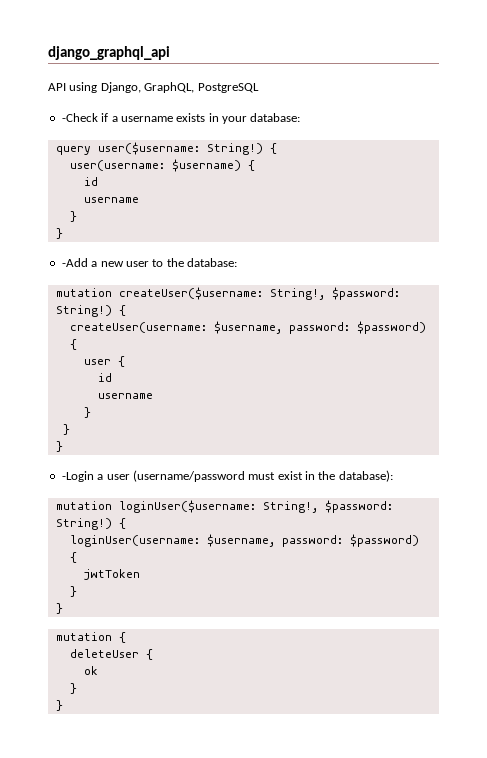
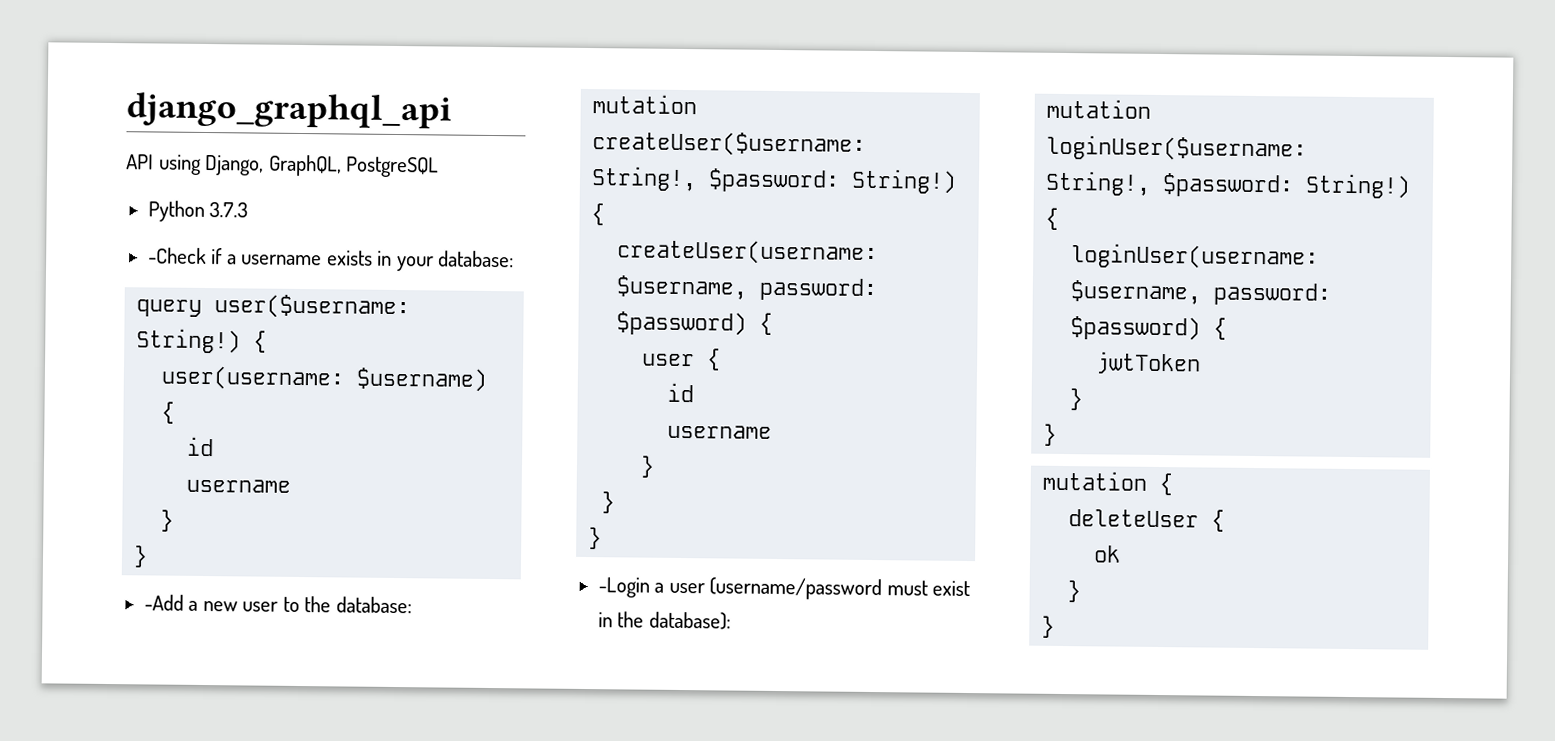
+ Python 3.7.3

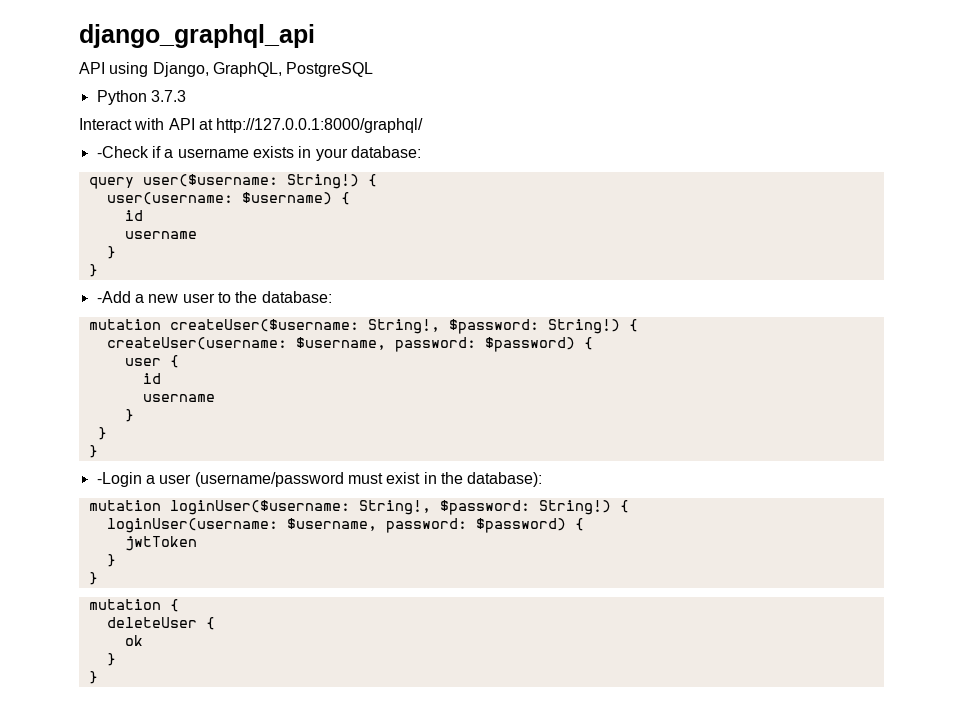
+ Interact with API at http://127.0.0.1:8000/graphql/

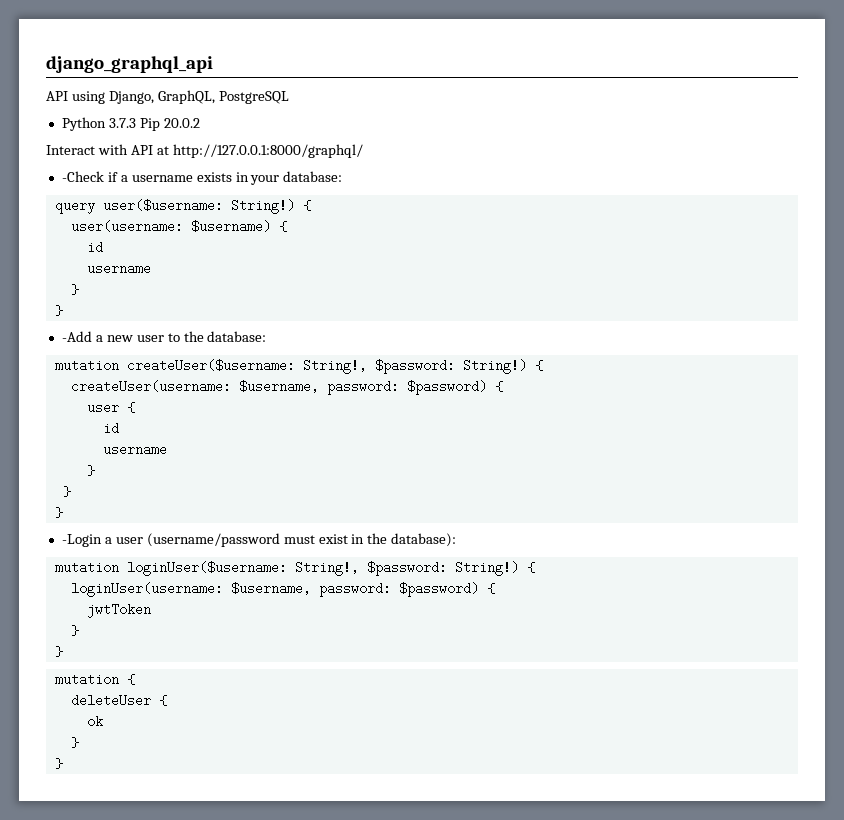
- Python 3.7.3
+ Python 3.7.3 Pip 20.0.2

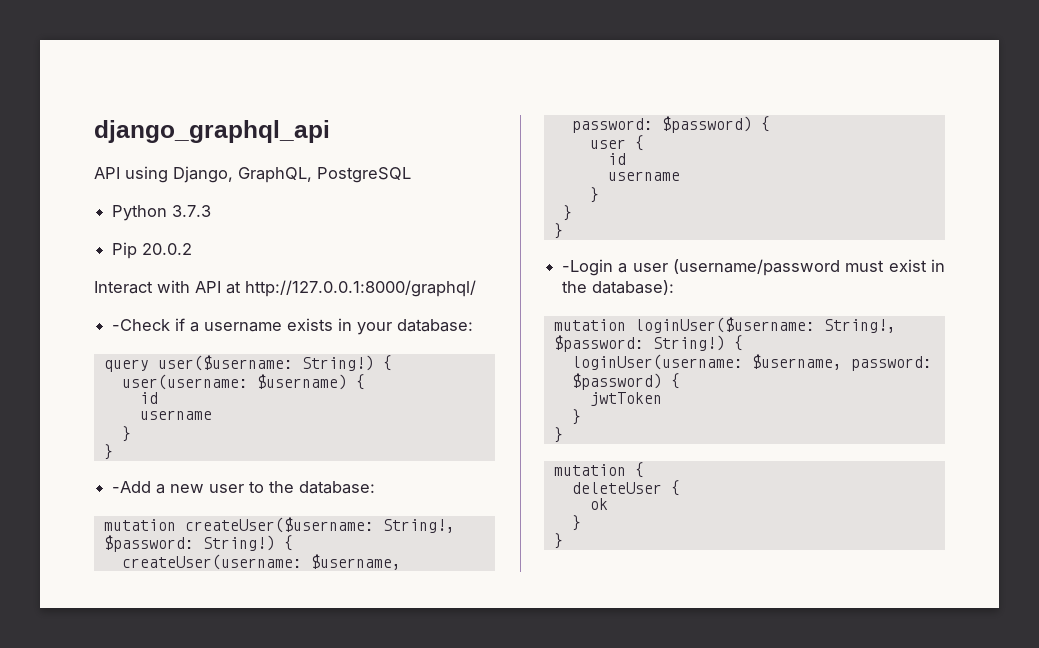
- Python 3.7.3 Pip 20.0.2
+ Python 3.7.3
+ Pip 20.0.2

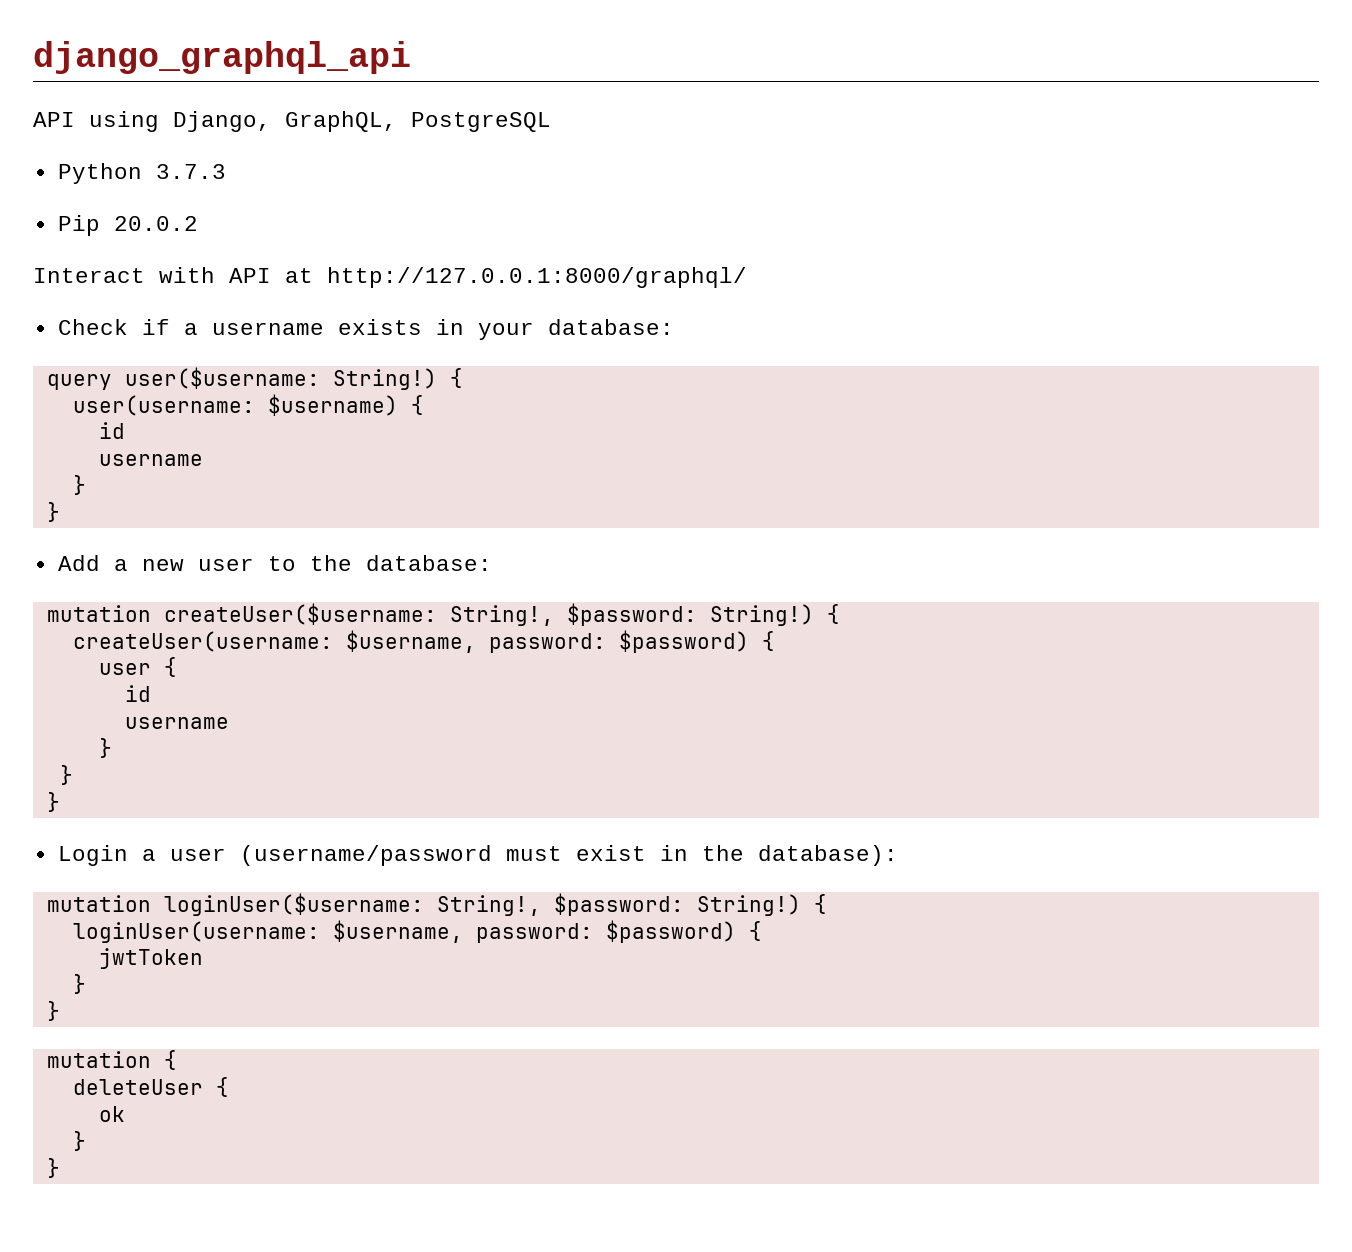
- -Check if a username exists in your database:
+ Check if a username exists in your database:
- -Add a new user to the database:
+ Add a new user to the database:
- -Login a user (username/password must exist in the database):
+ Login a user (username/password must exist in the database):

